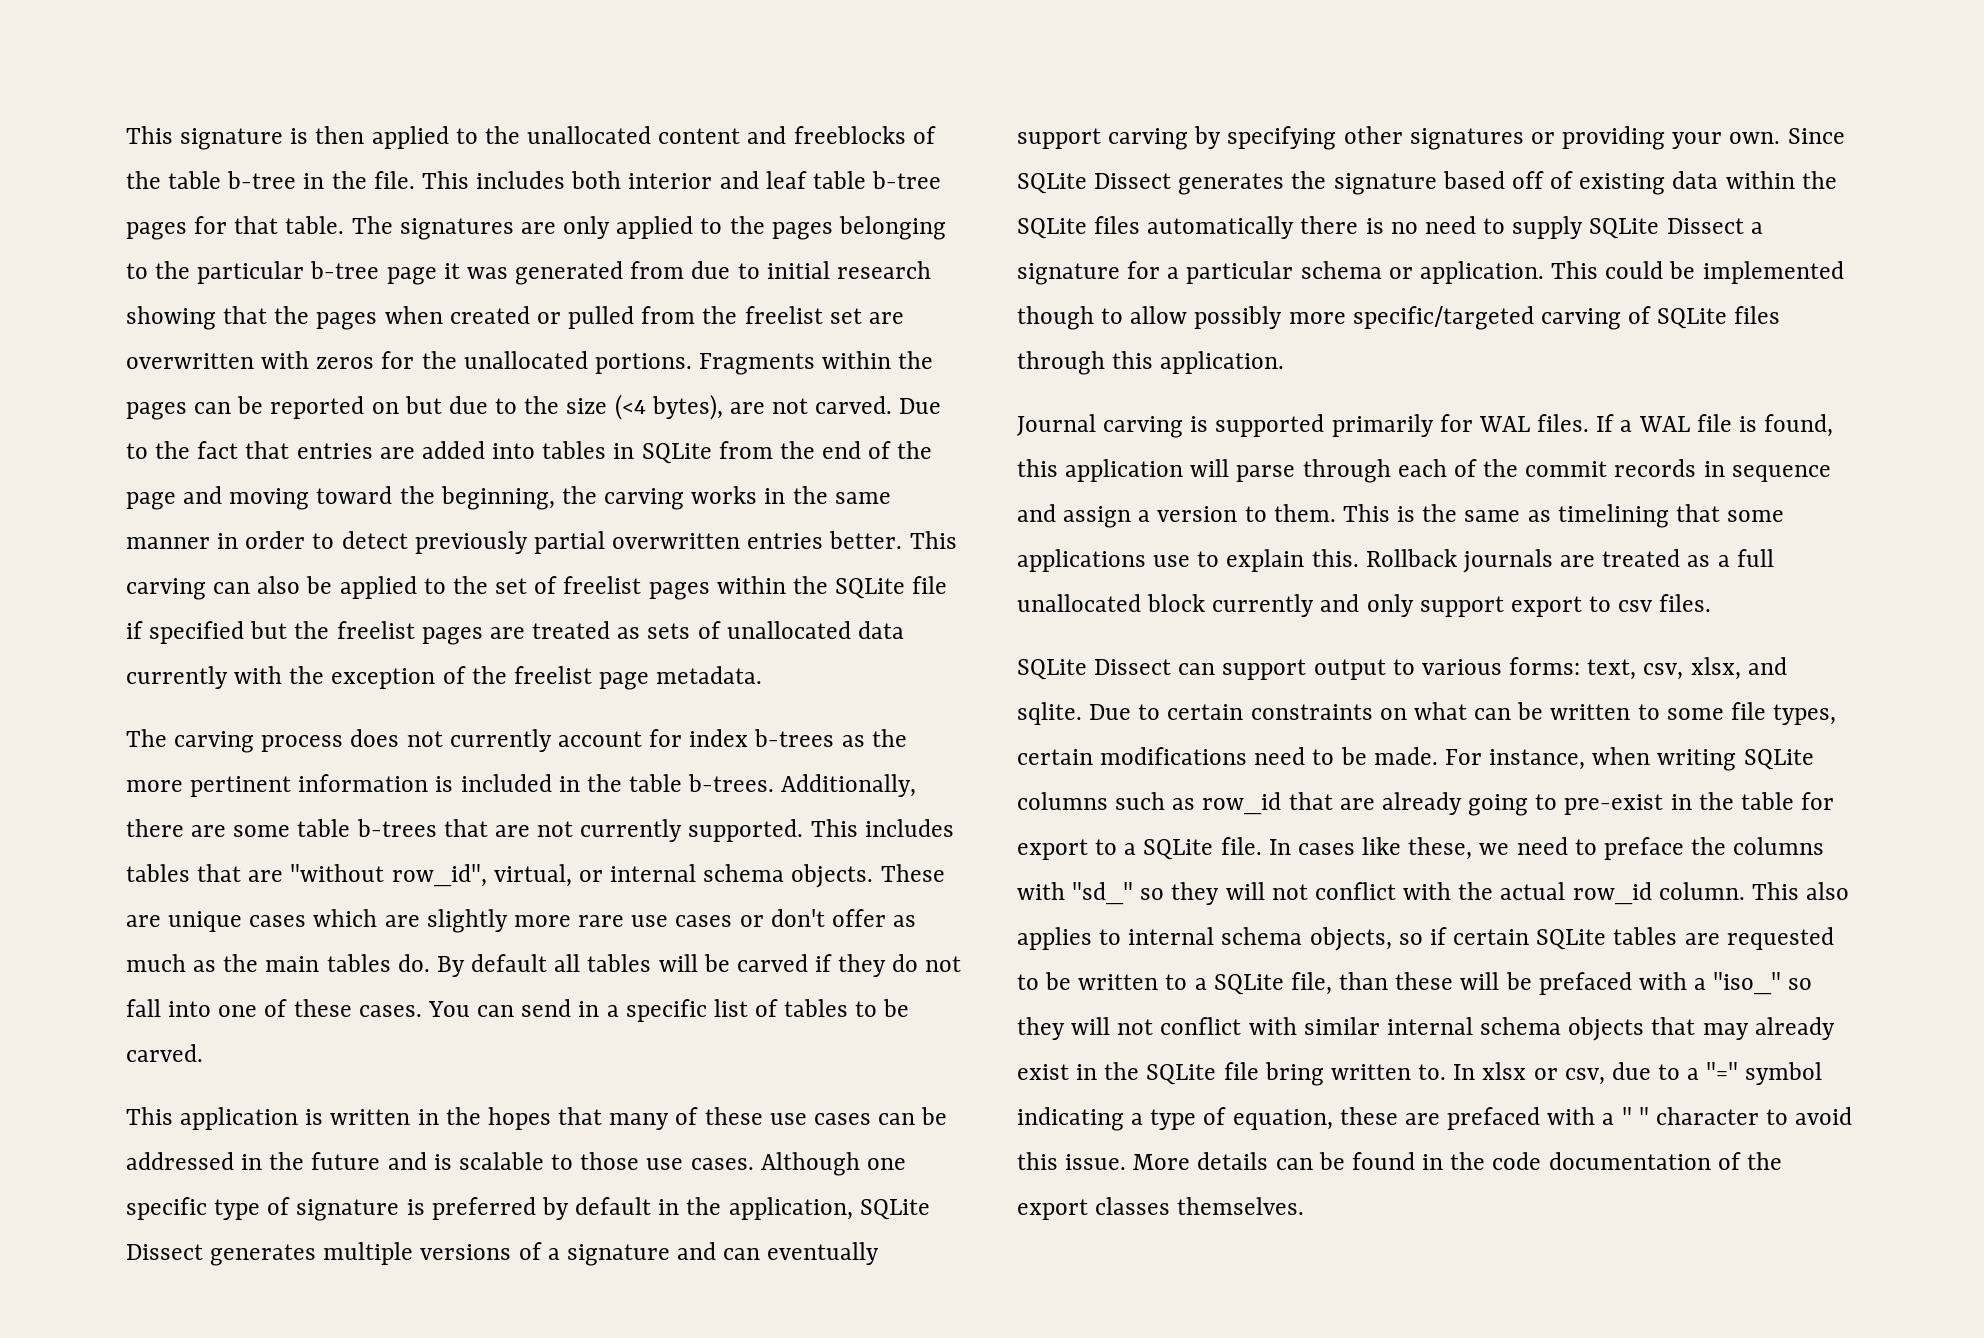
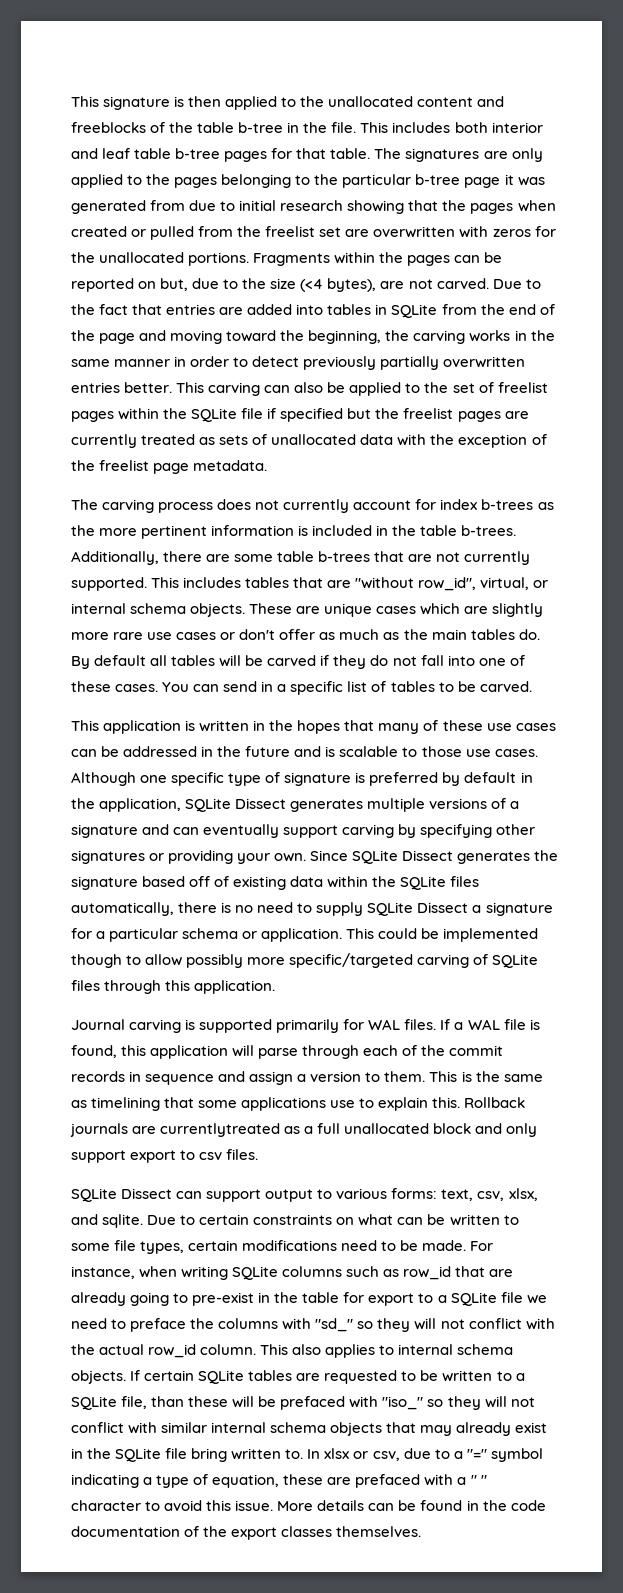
- Fragments within the pages can be reported on but due to the size (<4 bytes), are not carved.
+ Fragments within the pages can be reported on but, due to the size (<4 bytes), are not carved.
- Due to the fact that entries are added into tables in SQLite from the end of the page and moving toward the beginning, the carving works in the same manner in order to detect previously partial overwritten entries better.
+ Due to the fact that entries are added into tables in SQLite from the end of the page and moving toward the beginning, the carving works in the same manner in order to detect previously partially overwritten entries better.
- This carving can also be applied to the set of freelist pages within the SQLite file if specified but the freelist pages are treated as sets of unallocated data currently with the exception of the freelist page metadata.
+ This carving can also be applied to the set of freelist pages within the SQLite file if specified but the freelist pages are currently treated as sets of unallocated data with the exception of the freelist page metadata.
- Since SQLite Dissect generates the signature based off of existing data within the SQLite files automatically there is no need to supply SQLite Dissect a signature for a particular schema or application.
+ Since SQLite Dissect generates the signature based off of existing data within the SQLite files automatically, there is no need to supply SQLite Dissect a signature for a particular schema or application.
- Rollback journals are treated as a full unallocated block currently and only support export to csv files.
+ Rollback journals are currentlytreated as a full unallocated block and only support export to csv files.
- For instance, when writing SQLite columns such as row_id that are already going to pre-exist in the table for export to a SQLite file. In cases like these, we need to preface the columns with "sd_" so they will not conflict with the actual row_id column.
+ For instance, when writing SQLite columns such as row_id that are already going to pre-exist in the table for export to a SQLite file we need to preface the columns with "sd_" so they will not conflict with the actual row_id column.
- This also applies to internal schema objects, so if certain SQLite tables are requested to be written to a SQLite file, than these will be prefaced with a "iso_" so they will not conflict with similar internal schema objects that may already exist in the SQLite file bring written to.
+ This also applies to internal schema objects. If certain SQLite tables are requested to be written to a SQLite file, than these will be prefaced with "iso_" so they will not conflict with similar internal schema objects that may already exist in the SQLite file bring written to.

